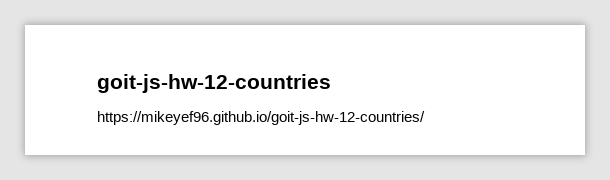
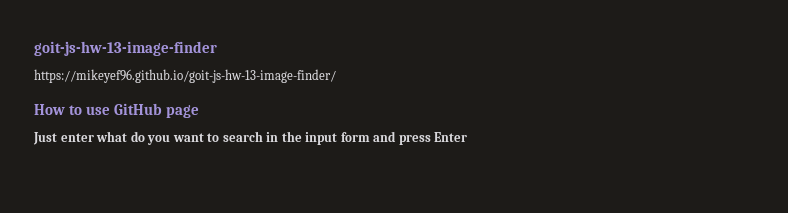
- goit-js-hw-12-countries
- https://mikeyef96.github.io/goit-js-hw-12-countries/
+ goit-js-hw-13-image-finder
+ https://mikeyef96.github.io/goit-js-hw-13-image-finder/
+ How to use GitHub page
+ Just enter what do you want to search in the input form and press Enter

